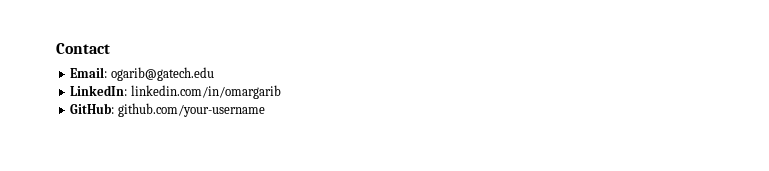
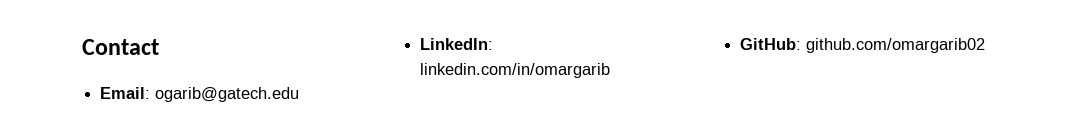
- GitHub: github.com/your-username
+ GitHub: github.com/omargarib02

